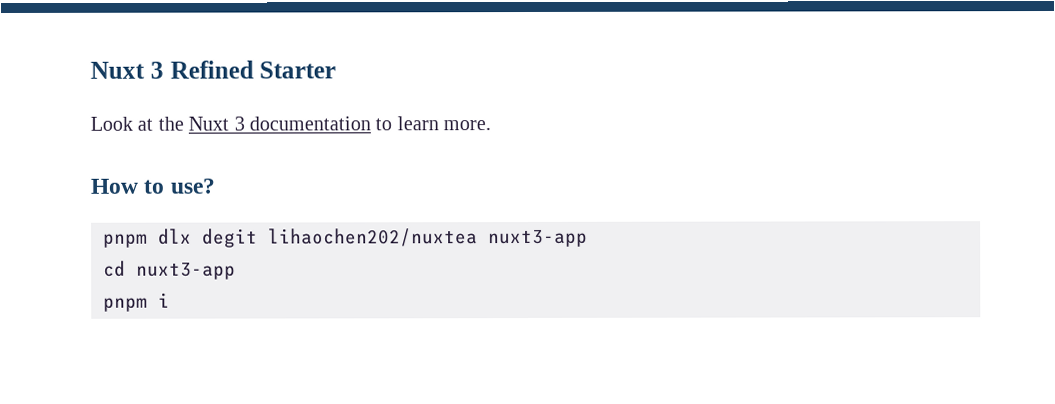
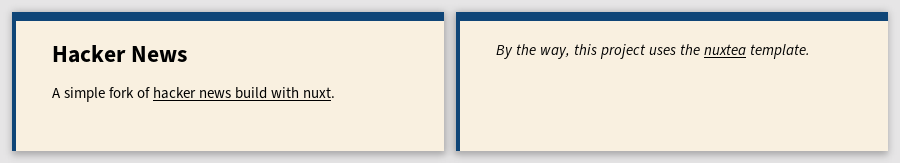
- Nuxt 3 Refined Starter
- Look at the Nuxt 3 documentation to learn more.
- How to use?
- pnpm dlx degit lihaochen202/nuxtea nuxt3-app
- cd nuxt3-app
- pnpm i
+ Hacker News
+ A simple fork of hacker news build with nuxt.
+ By the way, this project uses the nuxtea template.

